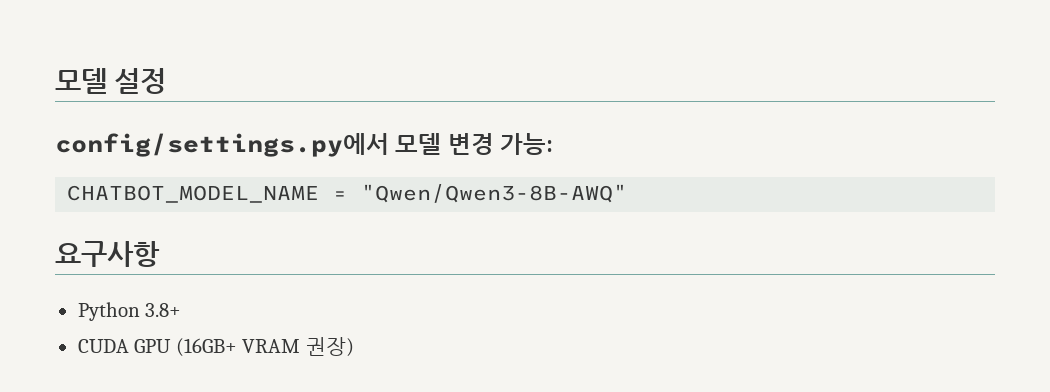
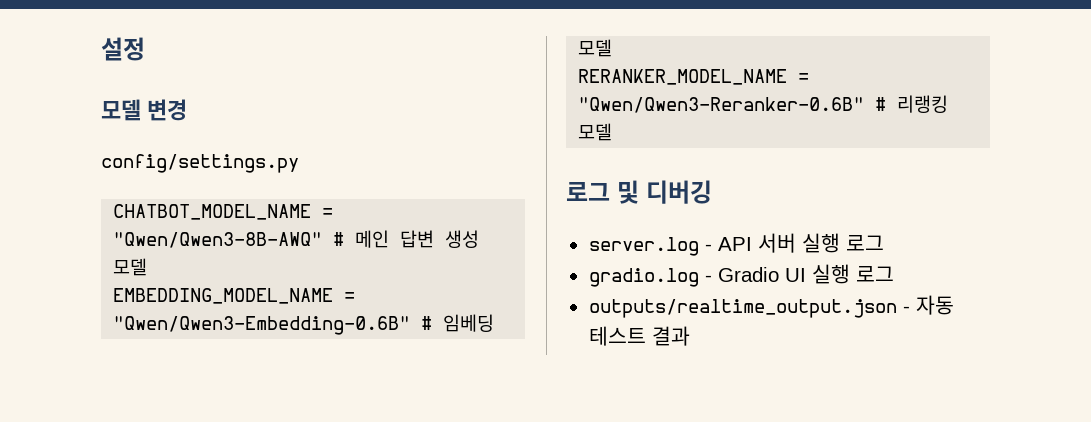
- 모델 설정
+ 설정
- config/settings.py에서 모델 변경 가능:
+ 모델 변경
+ config/settings.py
- CHATBOT_MODEL_NAME = "Qwen/Qwen3-8B-AWQ"
- 요구사항
- Python 3.8+
- CUDA GPU (16GB+ VRAM 권장)
+ CHATBOT_MODEL_NAME = "Qwen/Qwen3-8B-AWQ" # 메인 답변 생성 모델
+ EMBEDDING_MODEL_NAME = "Qwen/Qwen3-Embedding-0.6B" # 임베딩 모델
+ RERANKER_MODEL_NAME = "Qwen/Qwen3-Reranker-0.6B" # 리랭킹 모델
+ 로그 및 디버깅
+ server.log - API 서버 실행 로그
+ gradio.log - Gradio UI 실행 로그
+ outputs/realtime_output.json - 자동 테스트 결과

